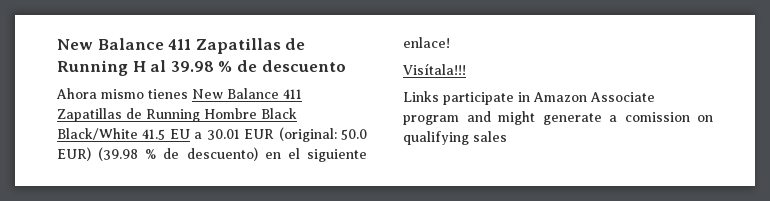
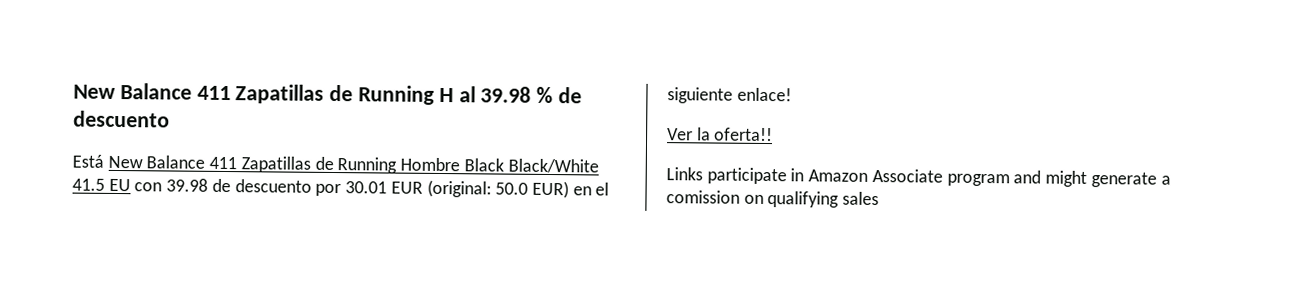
- Ahora mismo tienes New Balance 411 Zapatillas de Running Hombre Black Black/White 41.5 EU a 30.01 EUR (original: 50.0 EUR) (39.98 % de descuento) en el siguiente enlace!
+ Está New Balance 411 Zapatillas de Running Hombre Black Black/White 41.5 EU con 39.98 de descuento por 30.01 EUR (original: 50.0 EUR) en el siguiente enlace!
- Visítala!!!
+ Ver la oferta!!

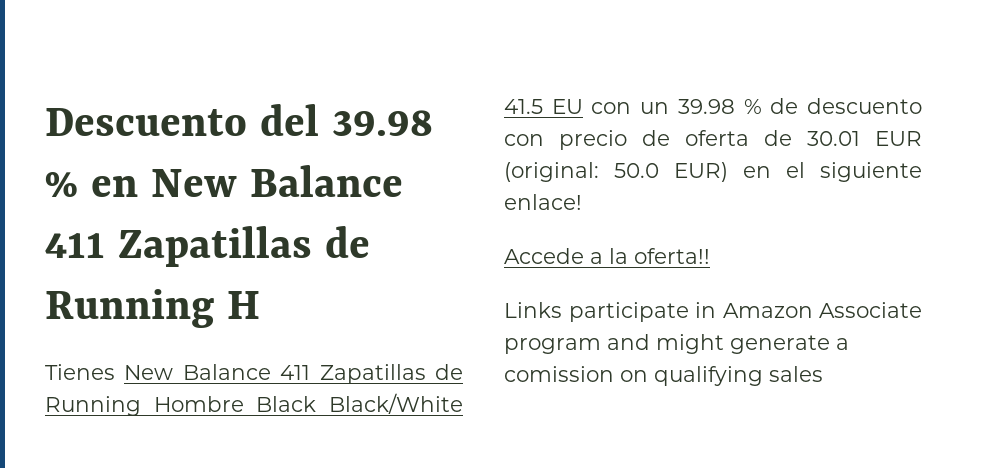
- New Balance 411 Zapatillas de Running H al 39.98 % de descuento
- Está New Balance 411 Zapatillas de Running Hombre Black Black/White 41.5 EU con 39.98 de descuento por 30.01 EUR (original: 50.0 EUR) en el siguiente enlace!
+ Descuento del 39.98 % en New Balance 411 Zapatillas de Running H
+ Tienes New Balance 411 Zapatillas de Running Hombre Black Black/White 41.5 EU con un 39.98 % de descuento con precio de oferta de 30.01 EUR (original: 50.0 EUR) en el siguiente enlace!
- Ver la oferta!!
+ Accede a la oferta!!

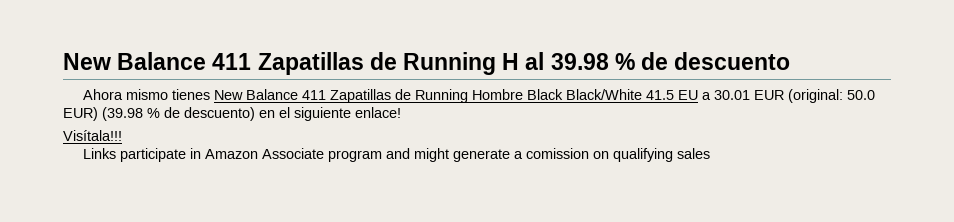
- Descuento del 39.98 % en New Balance 411 Zapatillas de Running H
- Tienes New Balance 411 Zapatillas de Running Hombre Black Black/White 41.5 EU con un 39.98 % de descuento con precio de oferta de 30.01 EUR (original: 50.0 EUR) en el siguiente enlace!
+ New Balance 411 Zapatillas de Running H al 39.98 % de descuento
+ Ahora mismo tienes New Balance 411 Zapatillas de Running Hombre Black Black/White 41.5 EU a 30.01 EUR (original: 50.0 EUR) (39.98 % de descuento) en el siguiente enlace!
- Accede a la oferta!!
+ Visítala!!!

